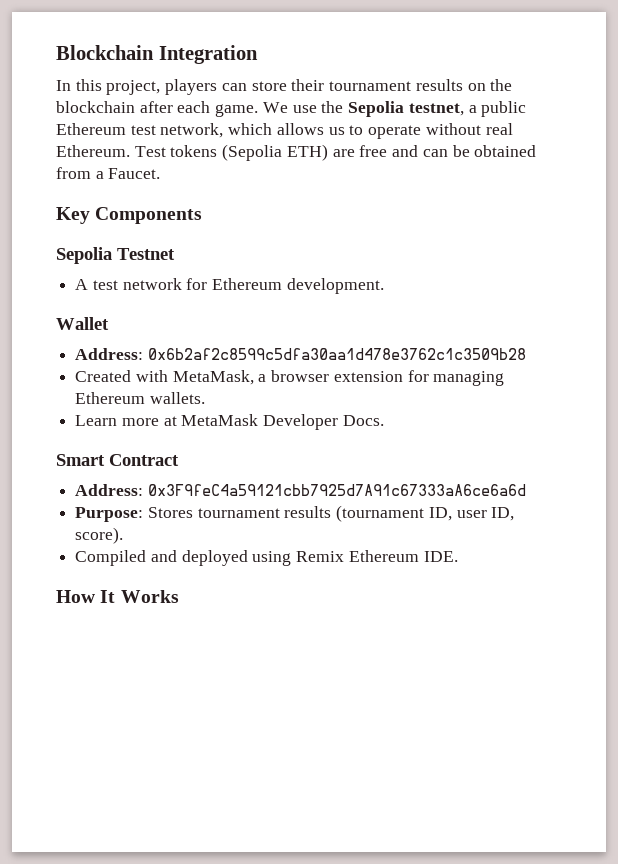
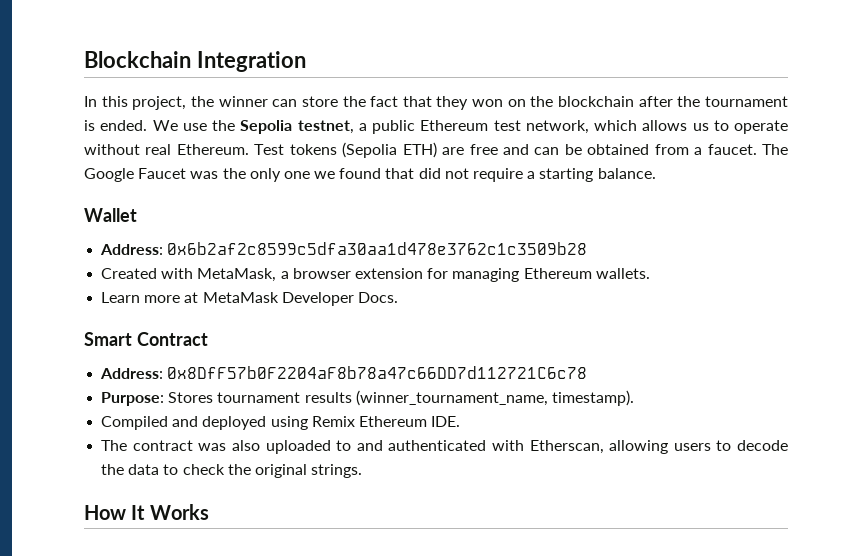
- In this project, players can store their tournament results on the blockchain after each game.
+ In this project, the winner can store the fact that they won on the blockchain after the tournament is ended.
- Test tokens (Sepolia ETH) are free and can be obtained from a Faucet.
- Key Components
- Sepolia Testnet
- A test network for Ethereum development.
+ Test tokens (Sepolia ETH) are free and can be obtained from a faucet. The Google Faucet was the only one we found that did not require a starting balance.
- Address: 0x3F9feC4a59121cbb7925d7A91c67333aA6ce6a6d
+ Address: 0x8DfF57b0F2204aF8b78a47c66DD7d112721C6c78
- Purpose: Stores tournament results (tournament ID, user ID, score).
+ Purpose: Stores tournament results (winner_tournament_name, timestamp).
+ The contract was also uploaded to and authenticated with Etherscan, allowing users to decode the data to check the original strings.

